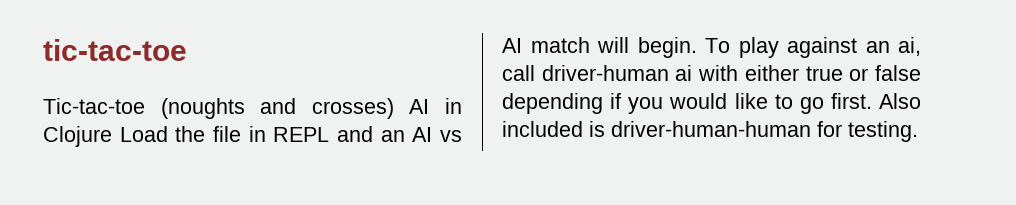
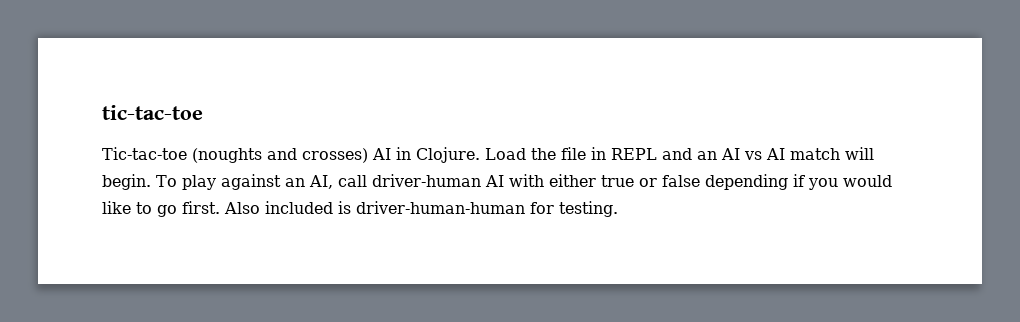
- Tic-tac-toe (noughts and crosses) AI in Clojure Load the file in REPL and an AI vs AI match will begin.
+ Tic-tac-toe (noughts and crosses) AI in Clojure. Load the file in REPL and an AI vs AI match will begin.
- To play against an ai, call driver-human ai with either true or false depending if you would like to go first.
+ To play against an AI, call driver-human AI with either true or false depending if you would like to go first.

